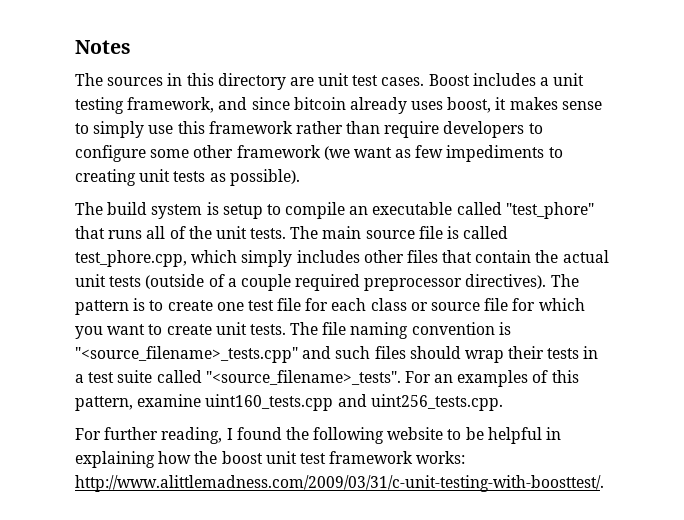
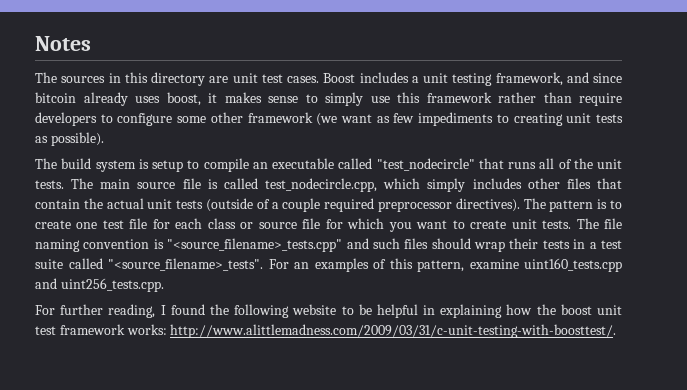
- The build system is setup to compile an executable called "test_phore" that runs all of the unit tests.
+ The build system is setup to compile an executable called "test_nodecircle" that runs all of the unit tests.
- The main source file is called test_phore.cpp, which simply includes other files that contain the actual unit tests (outside of a couple required preprocessor directives).
+ The main source file is called test_nodecircle.cpp, which simply includes other files that contain the actual unit tests (outside of a couple required preprocessor directives).

